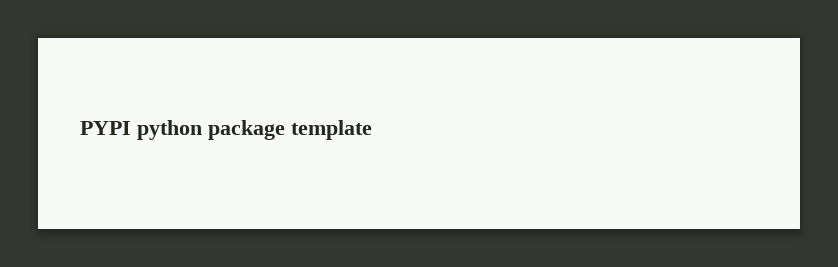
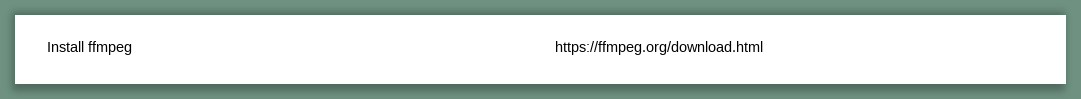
- PYPI python package template
+ Install ffmpeg
+ https://ffmpeg.org/download.html

